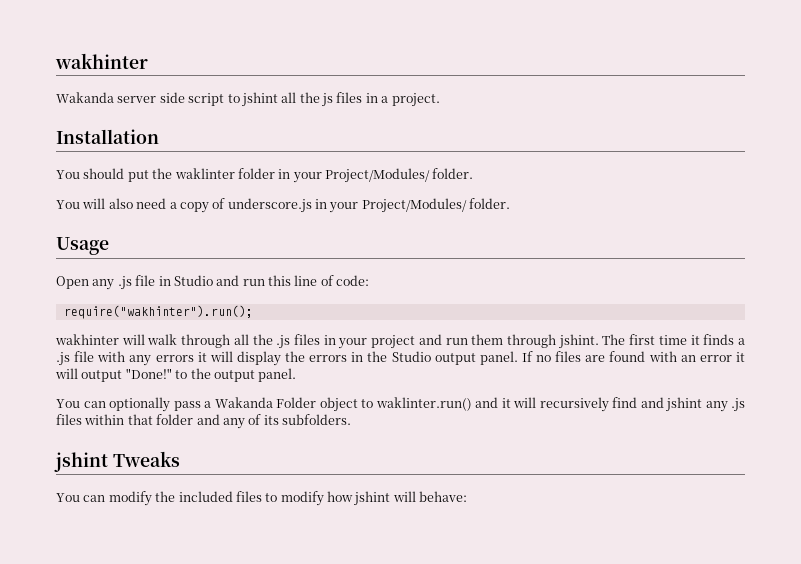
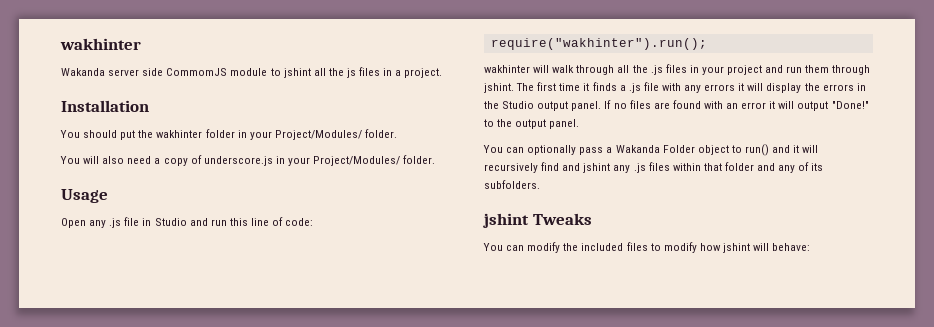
- Wakanda server side script to jshint all the js files in a project.
+ Wakanda server side CommomJS module to jshint all the js files in a project.
- You should put the waklinter folder in your Project/Modules/ folder.
+ You should put the wakhinter folder in your Project/Modules/ folder.
- You can optionally pass a Wakanda Folder object to waklinter.run() and it will recursively find and jshint any .js files within that folder and any of its subfolders.
+ You can optionally pass a Wakanda Folder object to run() and it will recursively find and jshint any .js files within that folder and any of its subfolders.

